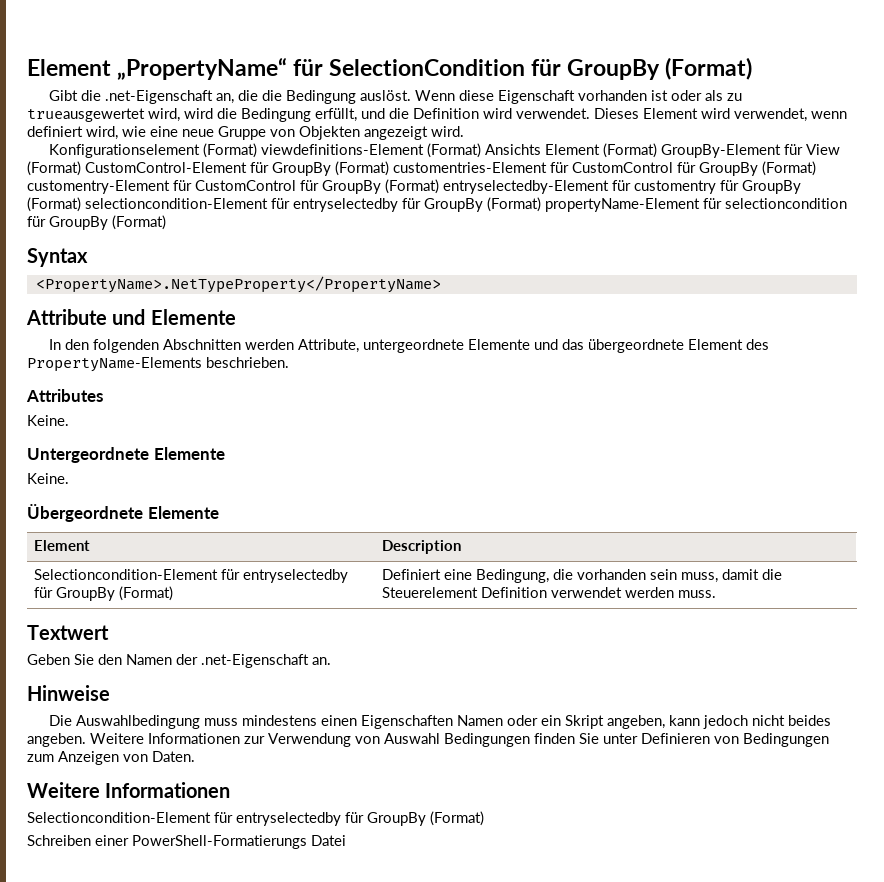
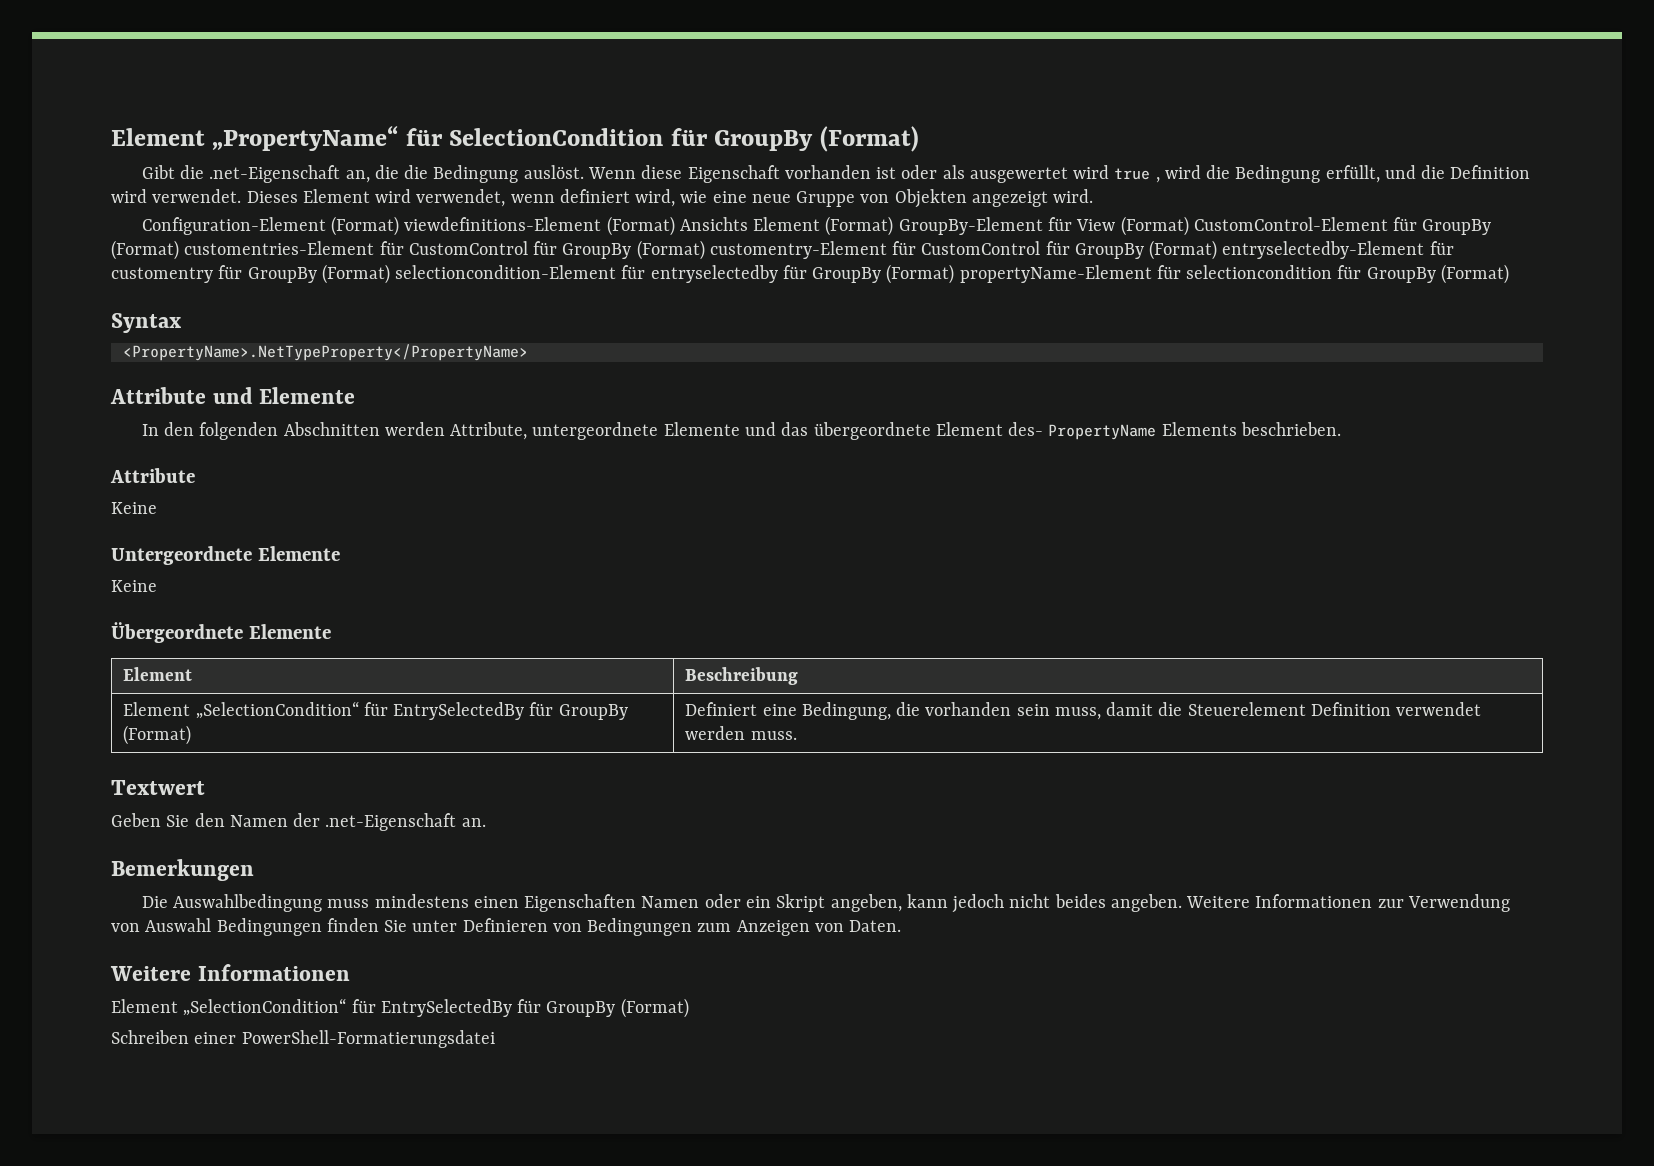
- Wenn diese Eigenschaft vorhanden ist oder als zu trueausgewertet wird, wird die Bedingung erfüllt, und die Definition wird verwendet.
+ Wenn diese Eigenschaft vorhanden ist oder als ausgewertet wird true , wird die Bedingung erfüllt, und die Definition wird verwendet.
- Konfigurationselement (Format) viewdefinitions-Element (Format) Ansichts Element (Format) GroupBy-Element für View (Format) CustomControl-Element für GroupBy (Format) customentries-Element für CustomControl für GroupBy (Format) customentry-Element für CustomControl für GroupBy (Format) entryselectedby-Element für customentry für GroupBy (Format) selectioncondition-Element für entryselectedby für GroupBy (Format) propertyName-Element für selectioncondition für GroupBy (Format)
+ Configuration-Element (Format) viewdefinitions-Element (Format) Ansichts Element (Format) GroupBy-Element für View (Format) CustomControl-Element für GroupBy (Format) customentries-Element für CustomControl für GroupBy (Format) customentry-Element für CustomControl für GroupBy (Format) entryselectedby-Element für customentry für GroupBy (Format) selectioncondition-Element für entryselectedby für GroupBy (Format) propertyName-Element für selectioncondition für GroupBy (Format)
- In den folgenden Abschnitten werden Attribute, untergeordnete Elemente und das übergeordnete Element des PropertyName-Elements beschrieben.
- Attributes
- Keine.
+ In den folgenden Abschnitten werden Attribute, untergeordnete Elemente und das übergeordnete Element des- PropertyName Elements beschrieben.
+ Attribute
+ Keine
  Untergeordnete Elemente
- Keine.
+ Keine
- Element | Description
- Selectioncondition-Element für entryselectedby für GroupBy (Format) | Definiert eine Bedingung, die vorhanden sein muss, damit die Steuerelement Definition verwendet werden muss.
+ Element | Beschreibung
+ Element „SelectionCondition“ für EntrySelectedBy für GroupBy (Format) | Definiert eine Bedingung, die vorhanden sein muss, damit die Steuerelement Definition verwendet werden muss.
- Hinweise
+ Bemerkungen
  Weitere Informationen zur Verwendung von Auswahl Bedingungen finden Sie unter Definieren von Bedingungen zum Anzeigen von Daten.
  Weitere Informationen
- Selectioncondition-Element für entryselectedby für GroupBy (Format)
+ Element „SelectionCondition“ für EntrySelectedBy für GroupBy (Format)
- Schreiben einer PowerShell-Formatierungs Datei
+ Schreiben einer PowerShell-Formatierungsdatei

